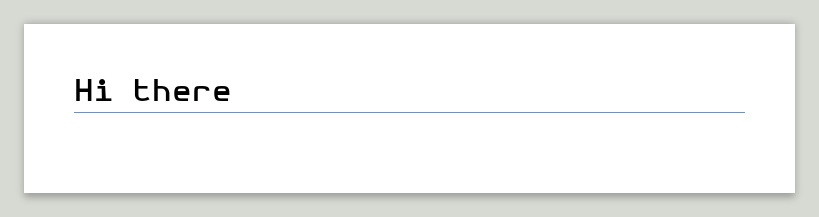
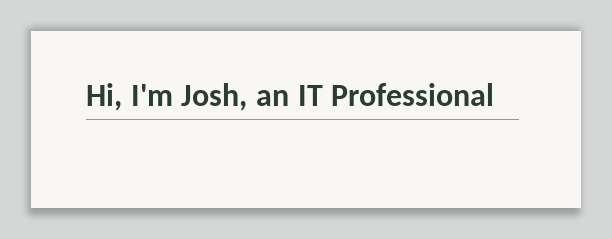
- Hi there
+ Hi, I'm Josh, an IT Professional

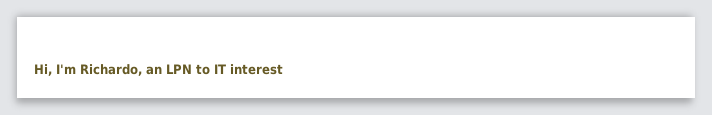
- Hi, I'm Josh, an IT Professional
+ Hi, I'm Richardo, an LPN to IT interest

